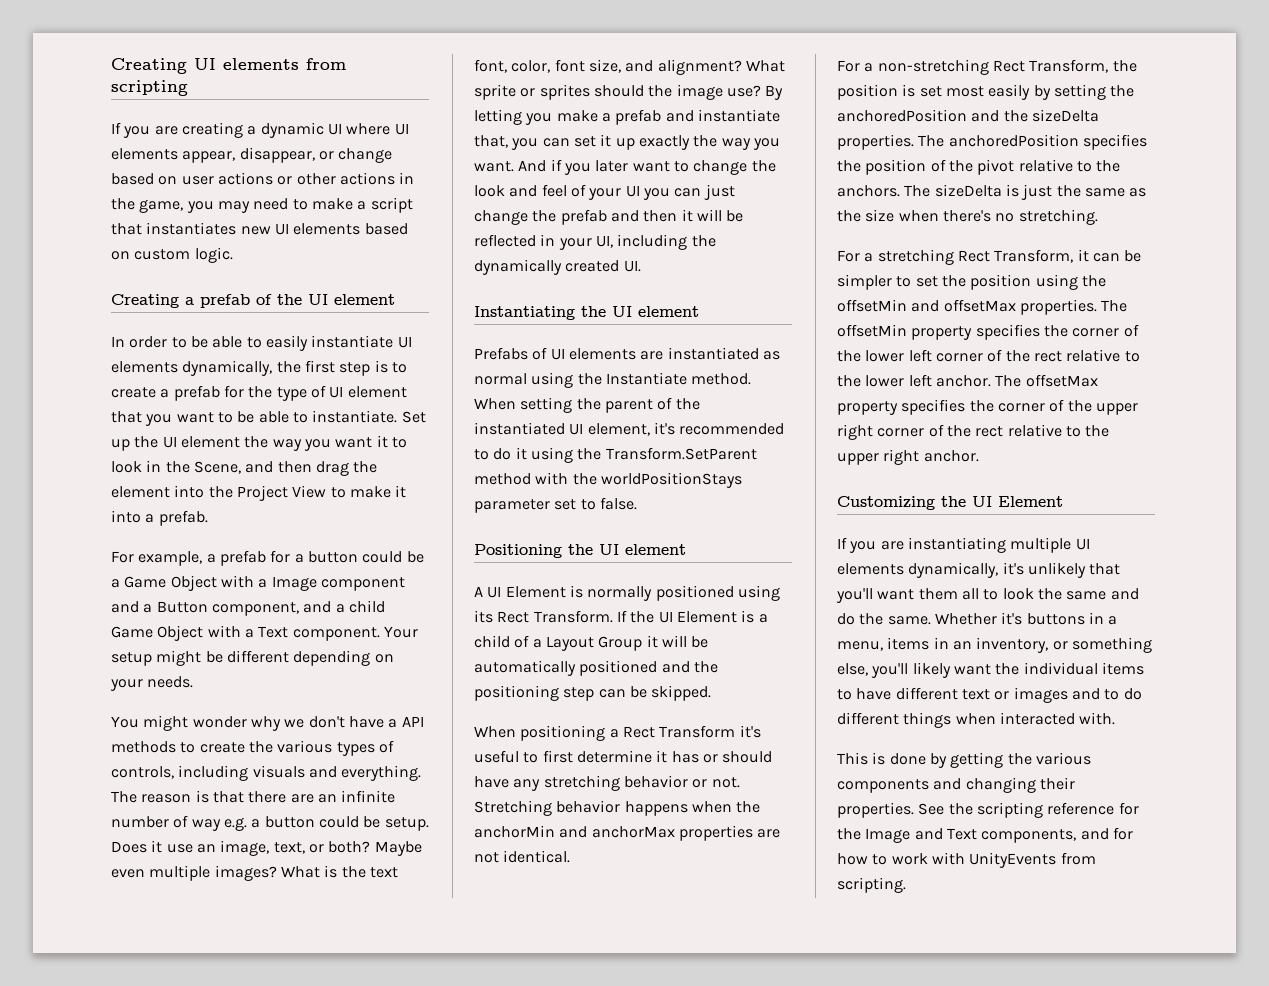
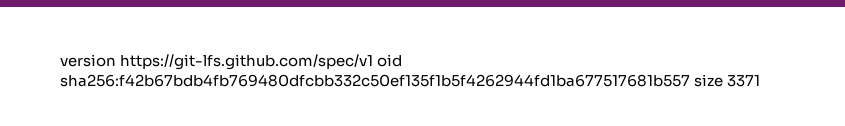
- Creating UI elements from scripting
- If you are creating a dynamic UI where UI elements appear, disappear, or change based on user actions or other actions in the game, you may need to make a script that instantiates new UI elements based on custom logic.
- Creating a prefab of the UI element
- In order to be able to easily instantiate UI elements dynamically, the first step is to create a prefab for the type of UI element that you want to be able to instantiate. Set up the UI element the way you want it to look in the Scene, and then drag the element into the Project View to make it into a prefab.
- For example, a prefab for a button could be a Game Object with a Image component and a Button component, and a child Game Object with a Text component. Your setup might be different depending on your needs.
- You might wonder why we don't have a API methods to create the various types of controls, including visuals and everything. The reason is that there are an infinite number of way e.g. a button could be setup. Does it use an image, text, or both? Maybe even multiple images? What is the text font, color, font size, and alignment? What sprite or sprites should the image use? By letting you make a prefab and instantiate that, you can set it up exactly the way you want. And if you later want to change the look and feel of your UI you can just change the prefab and then it will be reflected in your UI, including the dynamically created UI.
- Instantiating the UI element
- Prefabs of UI elements are instantiated as normal using the Instantiate method. When setting the parent of the instantiated UI element, it's recommended to do it using the Transform.SetParent method with the worldPositionStays parameter set to false.
- Positioning the UI element
- A UI Element is normally positioned using its Rect Transform. If the UI Element is a child of a Layout Group it will be automatically positioned and the positioning step can be skipped.
- When positioning a Rect Transform it's useful to first determine it has or should have any stretching behavior or not. Stretching behavior happens when the anchorMin and anchorMax properties are not identical.
- For a non-stretching Rect Transform, the position is set most easily by setting the anchoredPosition and the sizeDelta properties. The anchoredPosition specifies the position of the pivot relative to the anchors. The sizeDelta is just the same as the size when there's no stretching.
- For a stretching Rect Transform, it can be simpler to set the position using the offsetMin and offsetMax properties. The offsetMin property specifies the corner of the lower left corner of the rect relative to the lower left anchor. The offsetMax property specifies the corner of the upper right corner of the rect relative to the upper right anchor.
- Customizing the UI Element
- If you are instantiating multiple UI elements dynamically, it's unlikely that you'll want them all to look the same and do the same. Whether it's buttons in a menu, items in an inventory, or something else, you'll likely want the individual items to have different text or images and to do different things when interacted with.
- This is done by getting the various components and changing their properties. See the scripting reference for the Image and Text components, and for how to work with UnityEvents from scripting.
+ version https://git-lfs.github.com/spec/v1 oid sha256:f42b67bdb4fb769480dfcbb332c50ef135f1b5f4262944fd1ba677517681b557 size 3371

